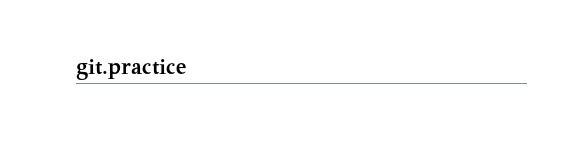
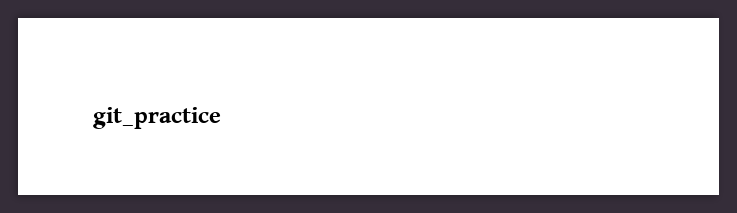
- git.practice
+ git_practice

